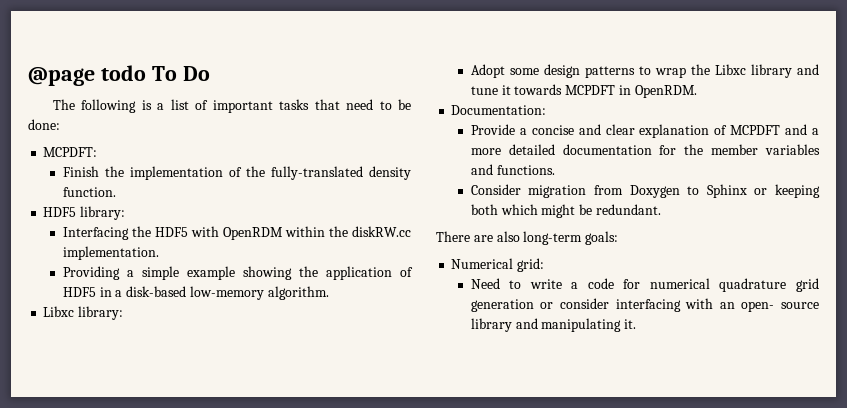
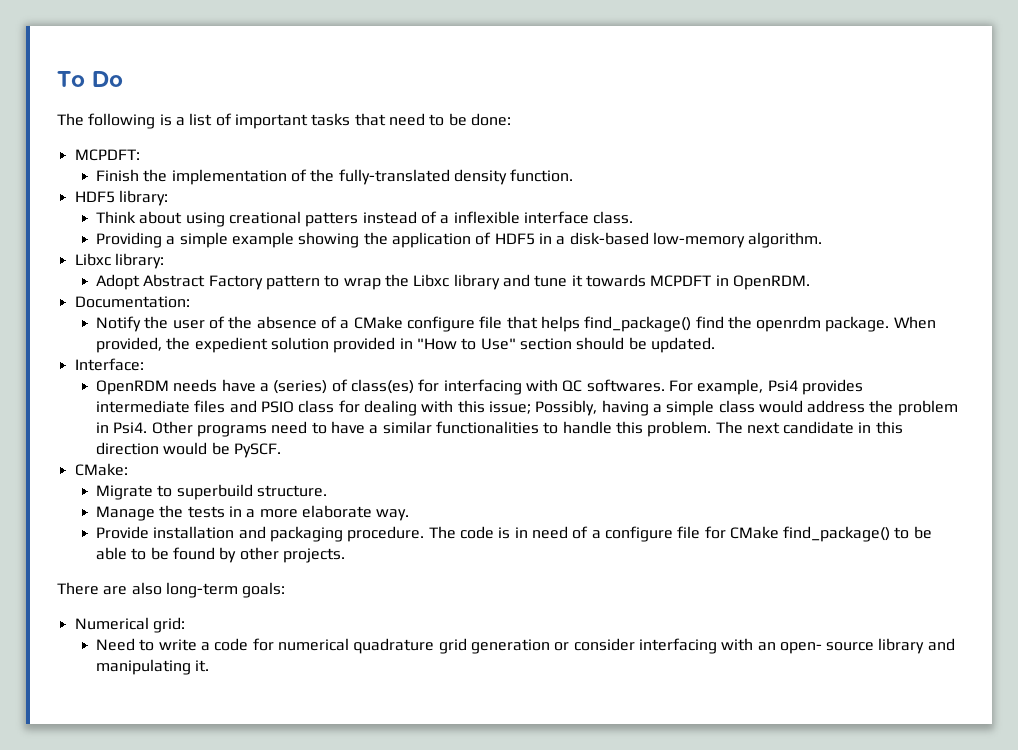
- @page todo To Do
+ To Do
- Interfacing the HDF5 with OpenRDM within the diskRW.cc implementation.
+ Think about using creational patters instead of a inflexible interface class.
- Adopt some design patterns to wrap the Libxc library and tune it towards MCPDFT in OpenRDM.
+ Adopt Abstract Factory pattern to wrap the Libxc library and tune it towards MCPDFT in OpenRDM.
- Provide a concise and clear explanation of MCPDFT and a more detailed documentation for the member variables and functions.
- Consider migration from Doxygen to Sphinx or keeping both which might be redundant.
+ Notify the user of the absence of a CMake configure file that helps find_package() find the openrdm package. When provided, the expedient solution provided in "How to Use" section should be updated.
+ Interface:
+ OpenRDM needs have a (series) of class(es) for interfacing with QC softwares. For example, Psi4 provides intermediate files and PSIO class for dealing with this issue; Possibly, having a simple class would address the problem in Psi4. Other programs need to have a similar functionalities to handle this problem. The next candidate in this direction would be PySCF.
+ CMake:
+ Migrate to superbuild structure.
+ Manage the tests in a more elaborate way.
+ Provide installation and packaging procedure. The code is in need of a configure file for CMake find_package() to be able to be found by other projects.

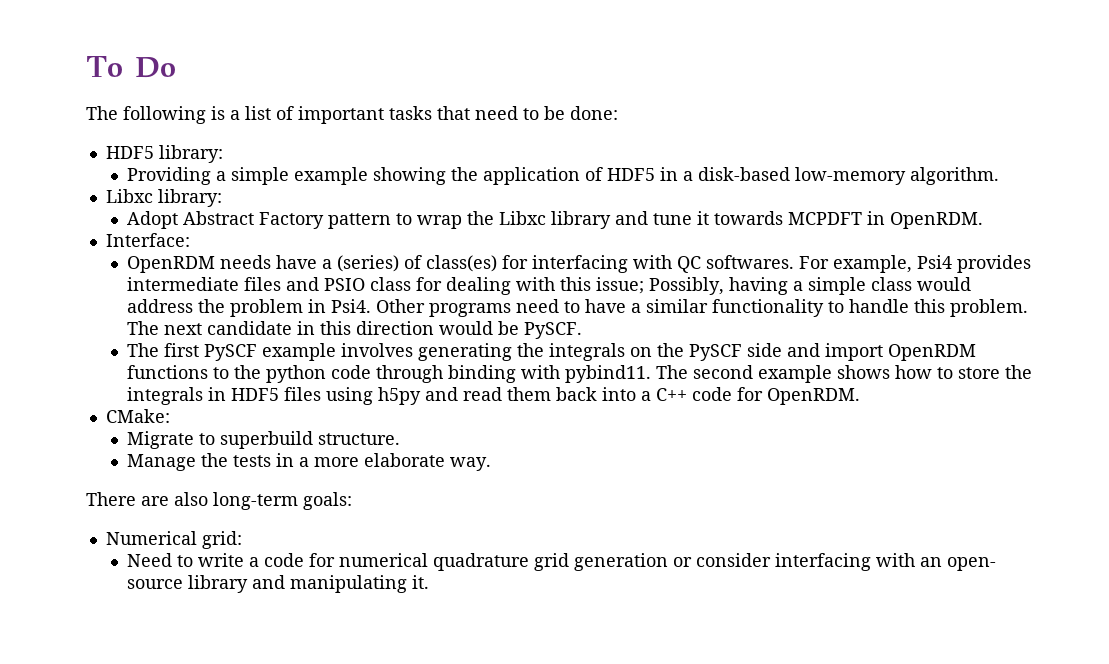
- MCPDFT:
- Finish the implementation of the fully-translated density function.
  HDF5 library:
- Think about using creational patters instead of a inflexible interface class.
- Documentation:
- Notify the user of the absence of a CMake configure file that helps find_package() find the openrdm package. When provided, the expedient solution provided in "How to Use" section should be updated.
- Other programs need to have a similar functionalities to handle this problem.
+ Other programs need to have a similar functionality to handle this problem.
+ The first PySCF example involves generating the integrals on the PySCF side and import OpenRDM functions to the python code through binding with pybind11. The second example shows how to store the integrals in HDF5 files using h5py and read them back into a C++ code for OpenRDM.
- Provide installation and packaging procedure. The code is in need of a configure file for CMake find_package() to be able to be found by other projects.

